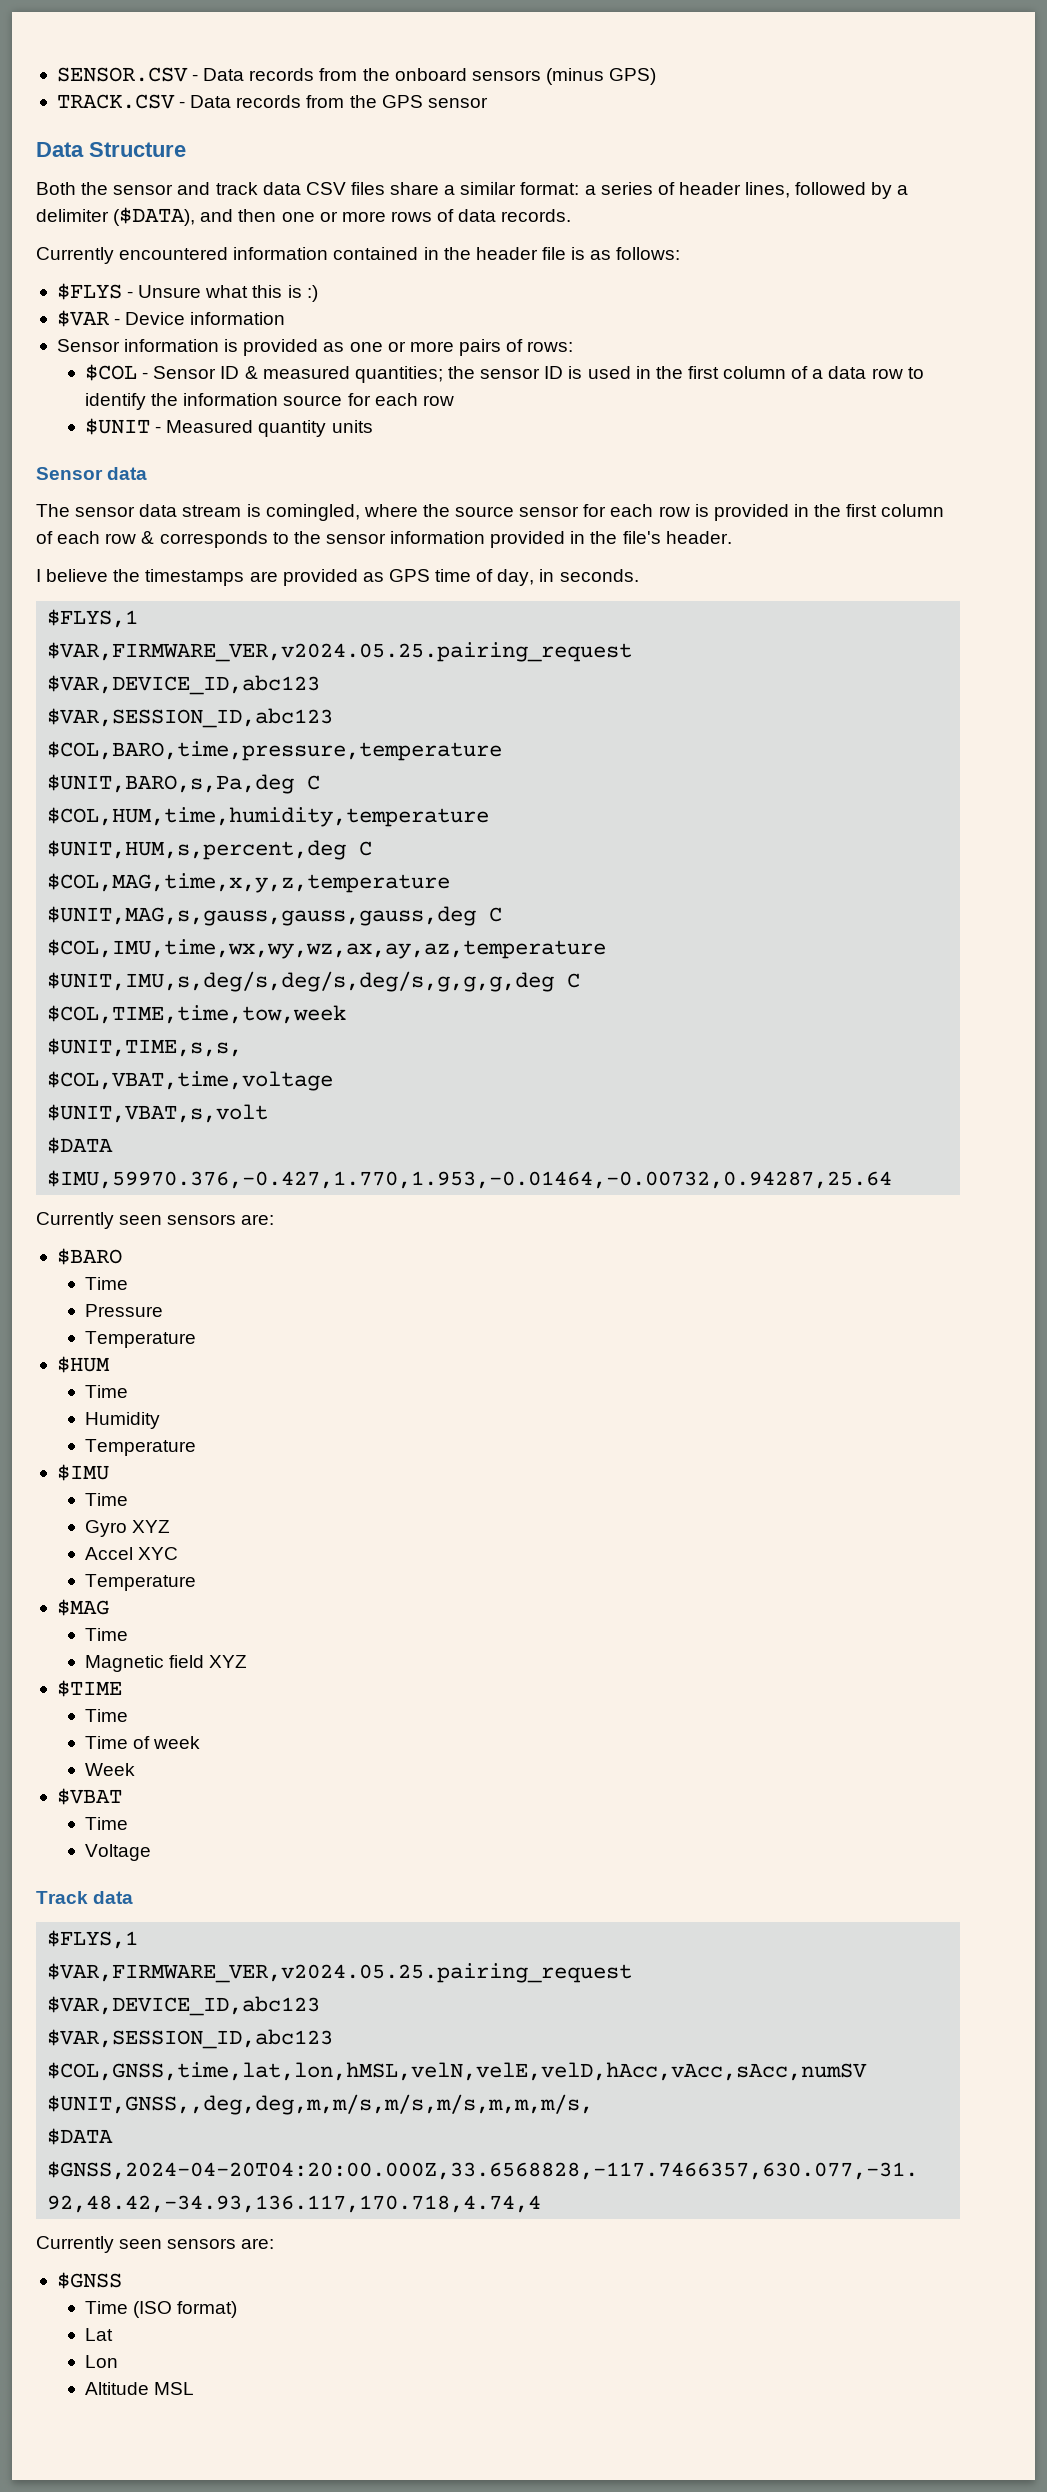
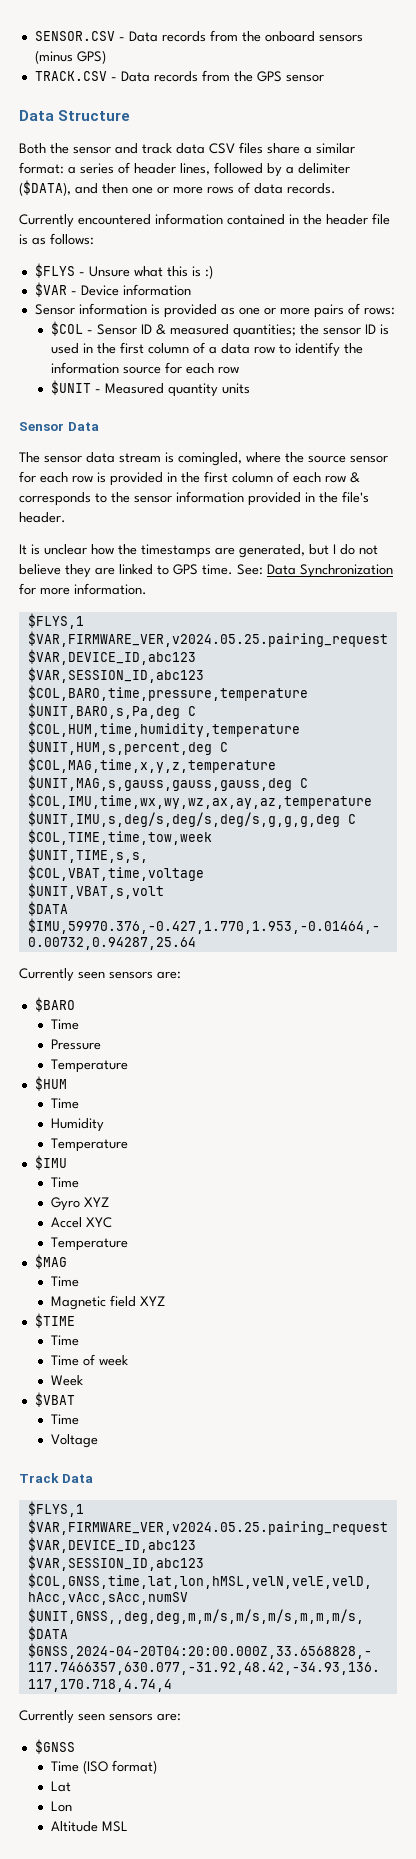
- Sensor data
+ Sensor Data
- I believe the timestamps are provided as GPS time of day, in seconds.
+ It is unclear how the timestamps are generated, but I do not believe they are linked to GPS time. See: Data Synchronization for more information.
- Track data
+ Track Data

